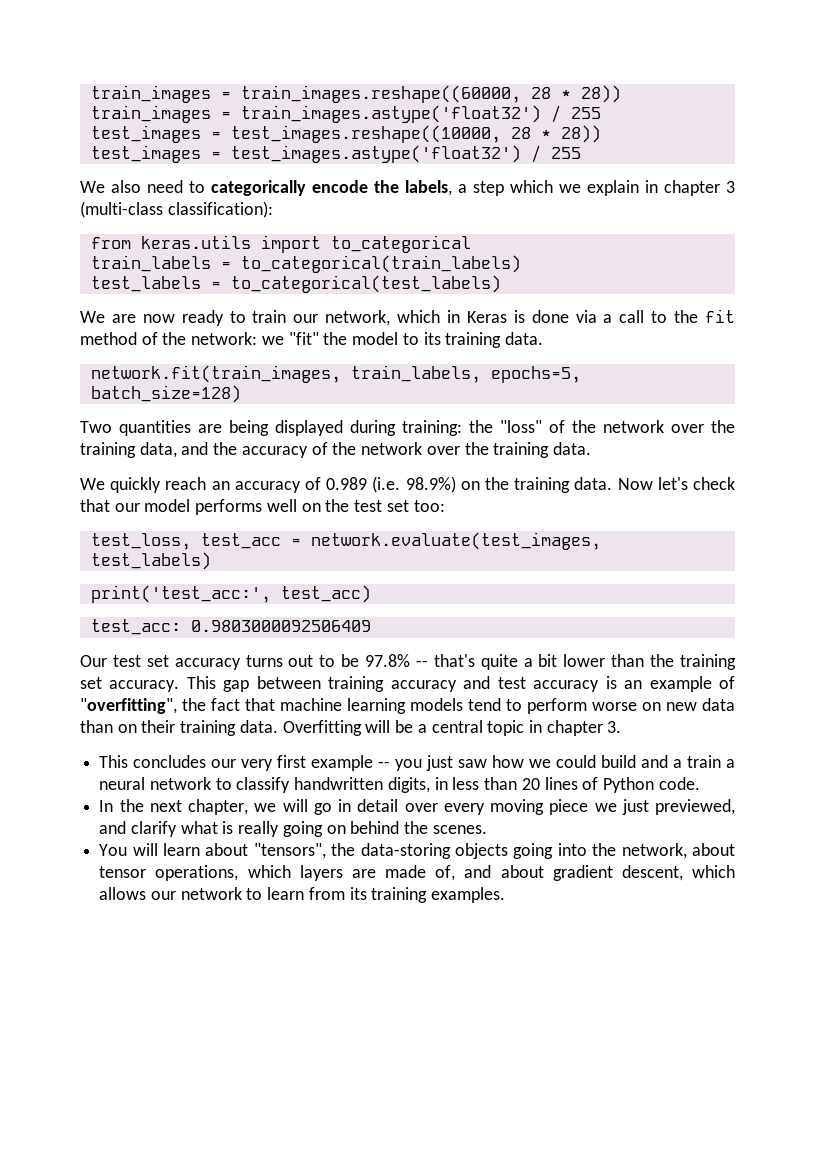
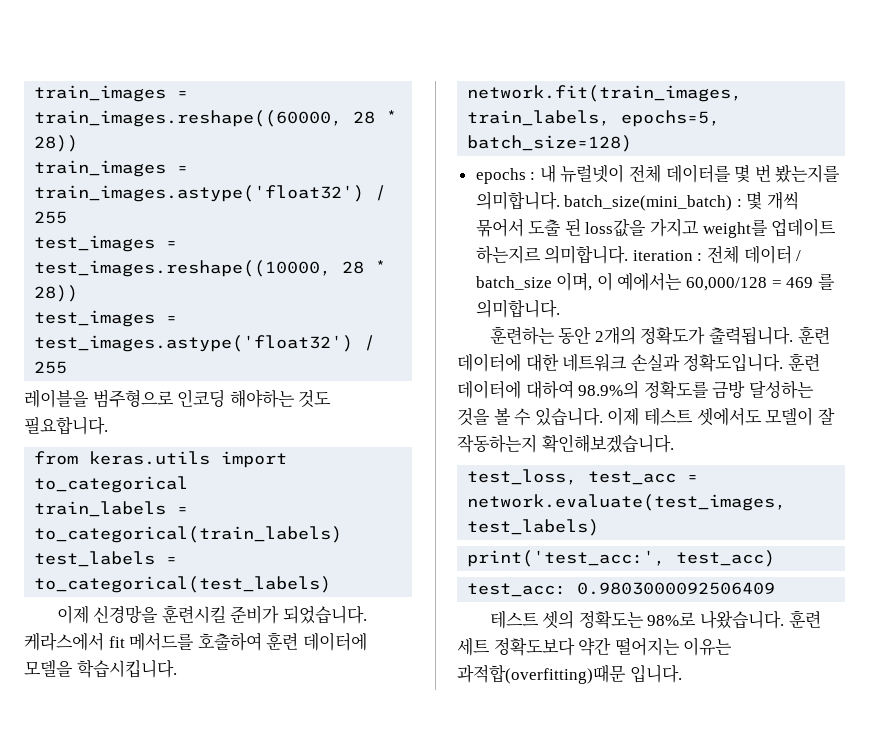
- We also need to categorically encode the labels, a step which we explain in chapter 3 (multi-class classification):
+ 레이블을 범주형으로 인코딩 해야하는 것도 필요합니다.
- We are now ready to train our network, which in Keras is done via a call to the fit method of the network: we "fit" the model to its training data.
+ 이제 신경망을 훈련시킬 준비가 되었습니다. 케라스에서 fit 메서드를 호출하여 훈련 데이터에 모델을 학습시킵니다.
  network.fit(train_images, train_labels, epochs=5, batch_size=128)
- Two quantities are being displayed during training: the "loss" of the network over the training data, and the accuracy of the network over the training data.
- We quickly reach an accuracy of 0.989 (i.e. 98.9%) on the training data. Now let's check that our model performs well on the test set too:
+ epochs : 내 뉴럴넷이 전체 데이터를 몇 번 봤는지를 의미합니다. batch_size(mini_batch) : 몇 개씩 묶어서 도출 된 loss값을 가지고 weight를 업데이트 하는지르 의미합니다. iteration : 전체 데이터 / batch_size 이며, 이 예에서는 60,000/128 = 469 를 의미합니다.
+ 훈련하는 동안 2개의 정확도가 출력됩니다. 훈련 데이터에 대한 네트워크 손실과 정확도입니다. 훈련 데이터에 대하여 98.9%의 정확도를 금방 달성하는 것을 볼 수 있습니다. 이제 테스트 셋에서도 모델이 잘 작동하는지 확인해보겠습니다.
- Our test set accuracy turns out to be 97.8% -- that's quite a bit lower than the training set accuracy. This gap between training accuracy and test accuracy is an example of "overfitting", the fact that machine learning models tend to perform worse on new data than on their training data. Overfitting will be a central topic in chapter 3.
- This concludes our very first example -- you just saw how we could build and a train a neural network to classify handwritten digits, in less than 20 lines of Python code.
- In the next chapter, we will go in detail over every moving piece we just previewed, and clarify what is really going on behind the scenes.
- You will learn about "tensors", the data-storing objects going into the network, about tensor operations, which layers are made of, and about gradient descent, which allows our network to learn from its training examples.
+ 테스트 셋의 정확도는 98%로 나왔습니다. 훈련 세트 정확도보다 약간 떨어지는 이유는 과적합(overfitting)때문 입니다.

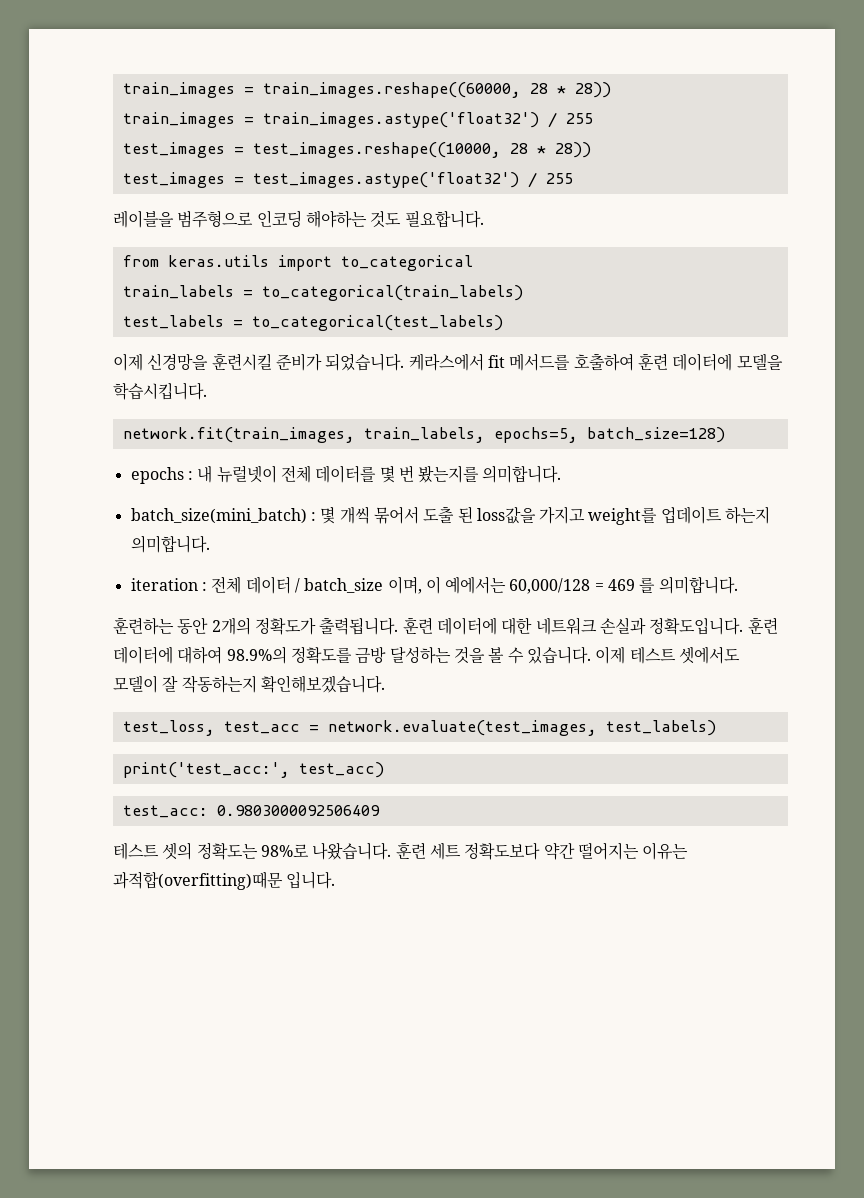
- epochs : 내 뉴럴넷이 전체 데이터를 몇 번 봤는지를 의미합니다. batch_size(mini_batch) : 몇 개씩 묶어서 도출 된 loss값을 가지고 weight를 업데이트 하는지르 의미합니다. iteration : 전체 데이터 / batch_size 이며, 이 예에서는 60,000/128 = 469 를 의미합니다.
+ epochs : 내 뉴럴넷이 전체 데이터를 몇 번 봤는지를 의미합니다.
+ batch_size(mini_batch) : 몇 개씩 묶어서 도출 된 loss값을 가지고 weight를 업데이트 하는지 의미합니다.
+ iteration : 전체 데이터 / batch_size 이며, 이 예에서는 60,000/128 = 469 를 의미합니다.

